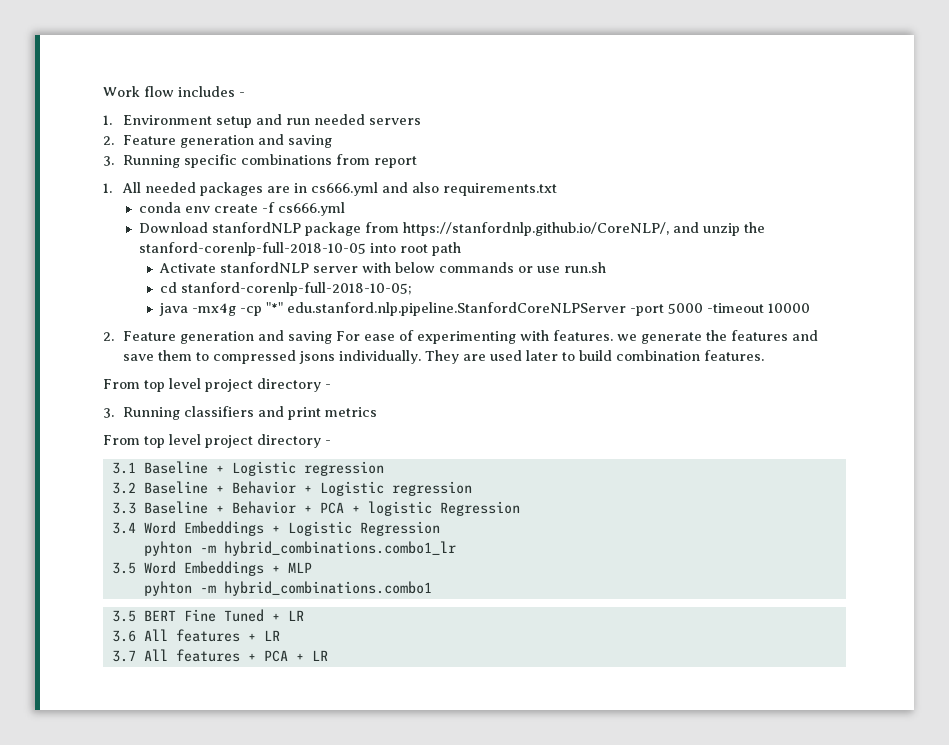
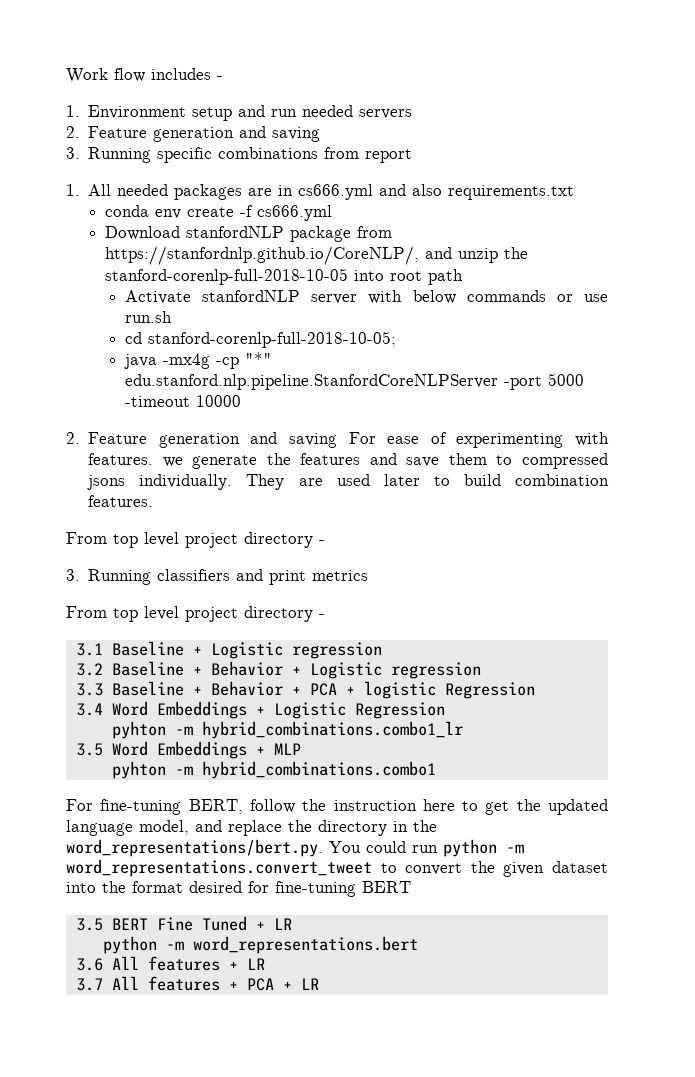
+ For fine-tuning BERT, follow the instruction here to get the updated language model, and replace the directory in the word_representations/bert.py. You could run python -m word_representations.convert_tweet to convert the given dataset into the format desired for fine-tuning BERT
+ python -m word_representations.bert

